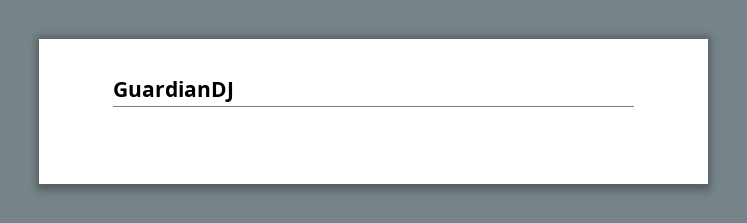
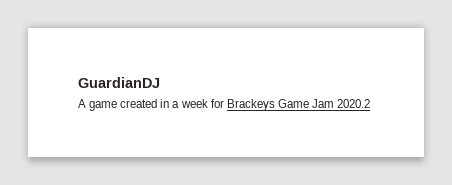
+ A game created in a week for Brackeys Game Jam 2020.2

